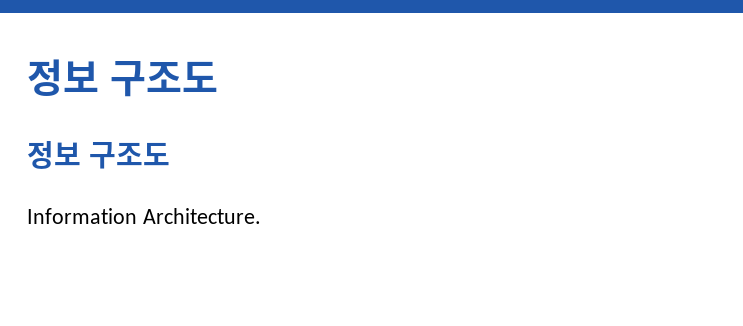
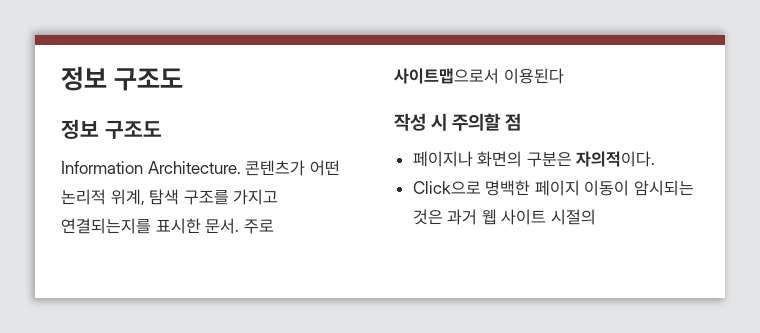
+ 콘텐츠가 어떤 논리적 위계, 탐색 구조를 가지고 연결되는지를 표시한 문서. 주로 사이트맵으로서 이용된다
+ 작성 시 주의할 점
+ 페이지나 화면의 구분은 자의적이다.
+ Click으로 명백한 페이지 이동이 암시되는 것은 과거 웹 사이트 시절의

